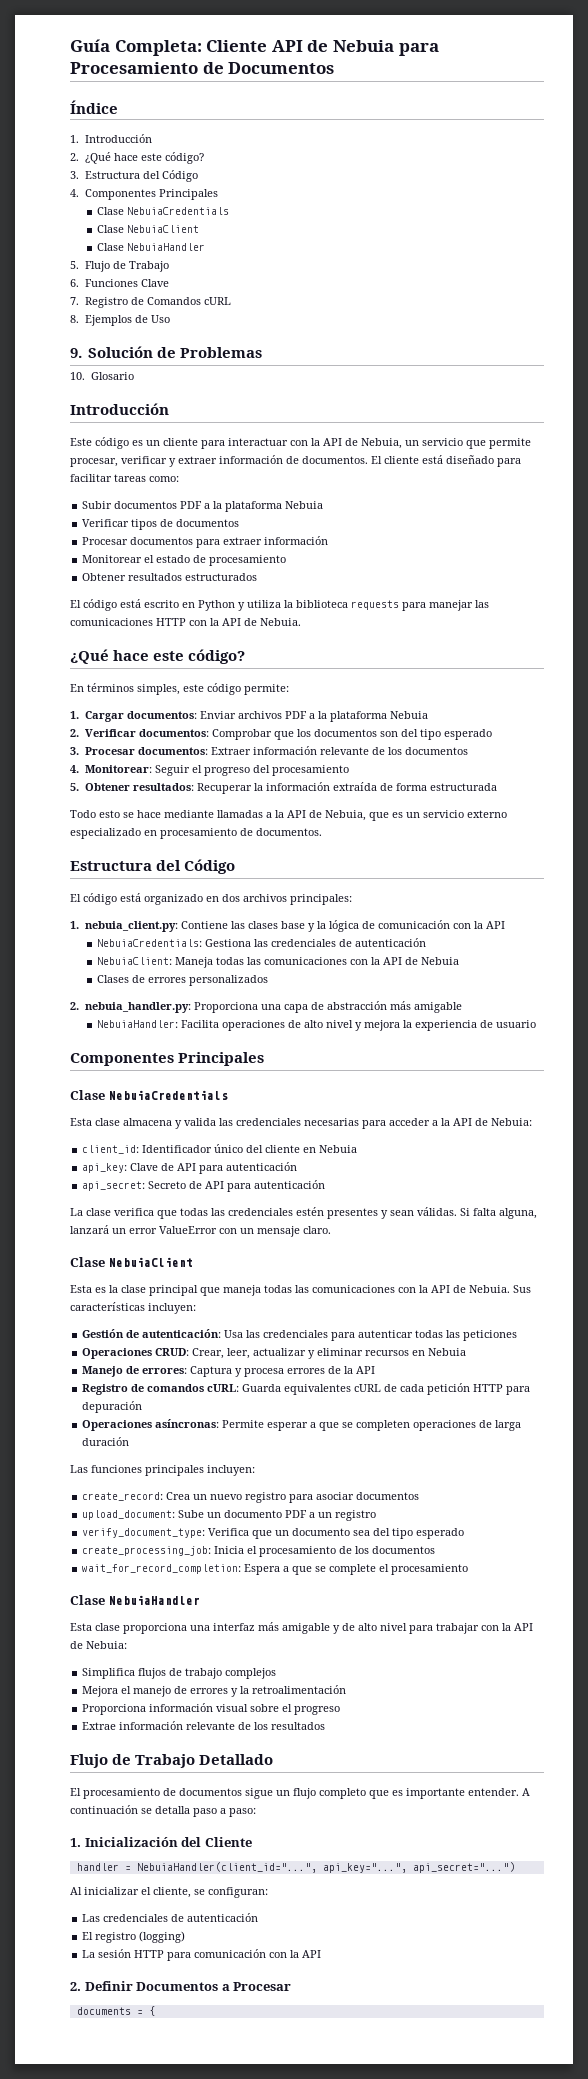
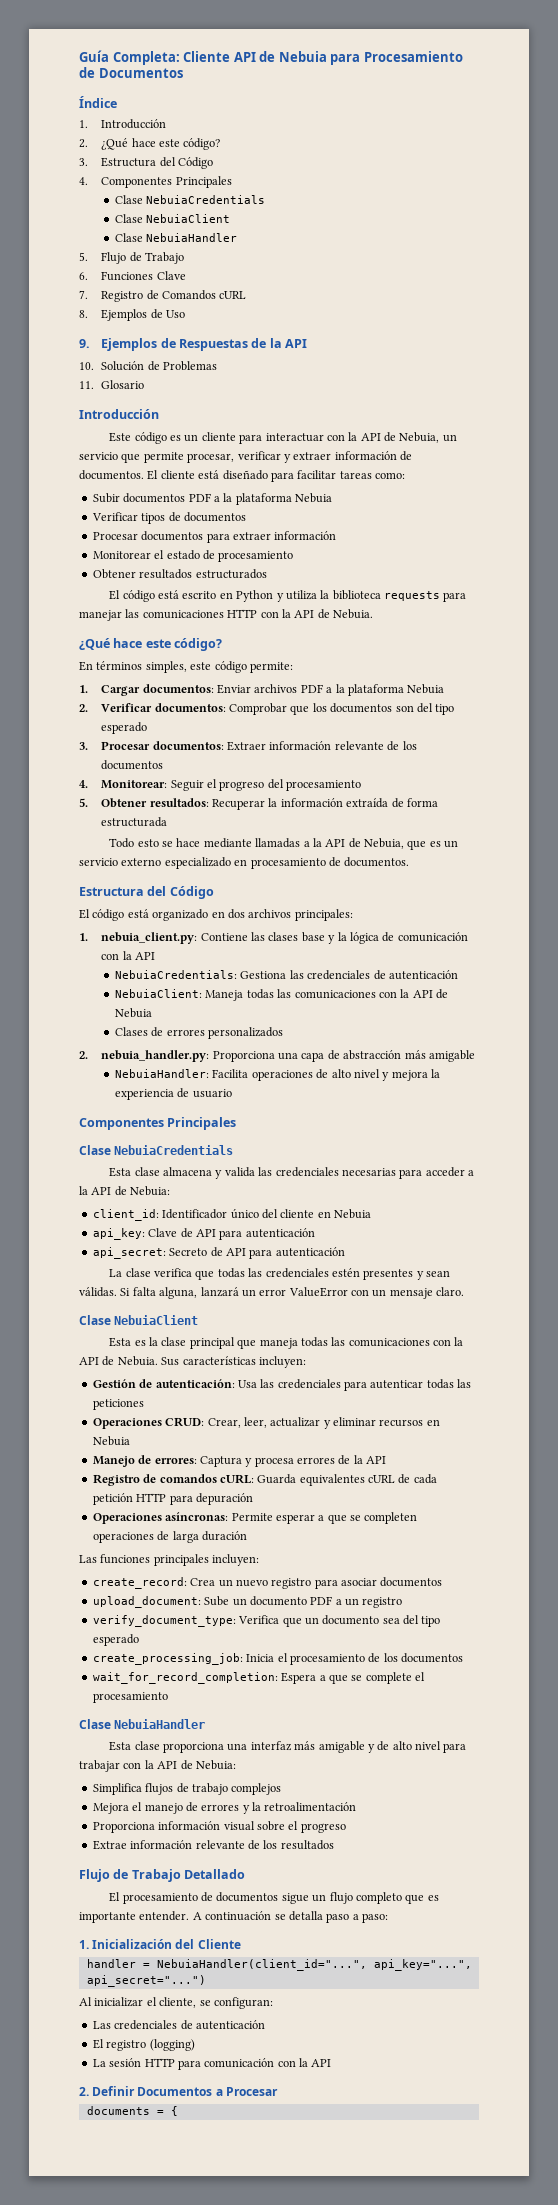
- 9. Solución de Problemas
+ 9. Ejemplos de Respuestas de la API
+ 10. Solución de Problemas
- 10. Glosario
+ 11. Glosario

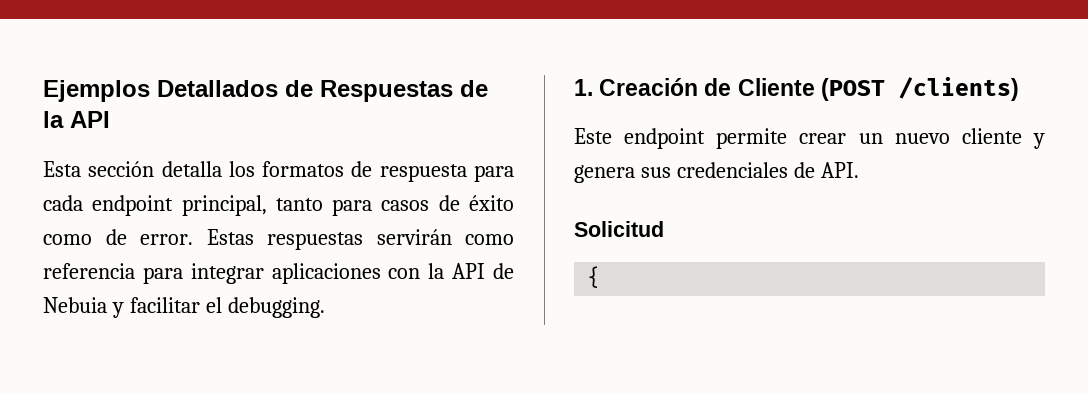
- Guía Completa: Cliente API de Nebuia para Procesamiento de Documentos
- Índice
- 1. Introducción
- 2. ¿Qué hace este código?
- 3. Estructura del Código
- 4. Componentes Principales
- Clase NebuiaCredentials
- Clase NebuiaClient
- Clase NebuiaHandler
- 5. Flujo de Trabajo
- 6. Funciones Clave
- 7. Registro de Comandos cURL
- 8. Ejemplos de Uso
- 9. Ejemplos de Respuestas de la API
+ Ejemplos Detallados de Respuestas de la API
- 10. Solución de Problemas
- 11. Glosario
- Introducción
- Este código es un cliente para interactuar con la API de Nebuia, un servicio que permite procesar, verificar y extraer información de documentos. El cliente está diseñado para facilitar tareas como:
- Subir documentos PDF a la plataforma Nebuia
- Verificar tipos de documentos
- Procesar documentos para extraer información
- Monitorear el estado de procesamiento
- Obtener resultados estructurados
- El código está escrito en Python y utiliza la biblioteca requests para manejar las comunicaciones HTTP con la API de Nebuia.
- ¿Qué hace este código?
- En términos simples, este código permite:
- 1. Cargar documentos: Enviar archivos PDF a la plataforma Nebuia
- 2. Verificar documentos: Comprobar que los documentos son del tipo esperado
- 3. Procesar documentos: Extraer información relevante de los documentos
- 4. Monitorear: Seguir el progreso del procesamiento
- 5. Obtener resultados: Recuperar la información extraída de forma estructurada
- Todo esto se hace mediante llamadas a la API de Nebuia, que es un servicio externo especializado en procesamiento de documentos.
- Estructura del Código
- El código está organizado en dos archivos principales:
- 1. nebuia_client.py: Contiene las clases base y la lógica de comunicación con la API
- NebuiaCredentials: Gestiona las credenciales de autenticación
- NebuiaClient: Maneja todas las comunicaciones con la API de Nebuia
- Clases de errores personalizados
- 2. nebuia_handler.py: Proporciona una capa de abstracción más amigable
- NebuiaHandler: Facilita operaciones de alto nivel y mejora la experiencia de usuario
- Componentes Principales
- Clase NebuiaCredentials
- Esta clase almacena y valida las credenciales necesarias para acceder a la API de Nebuia:
- client_id: Identificador único del cliente en Nebuia
- api_key: Clave de API para autenticación
- api_secret: Secreto de API para autenticación
- La clase verifica que todas las credenciales estén presentes y sean válidas. Si falta alguna, lanzará un error ValueError con un mensaje claro.
- Clase NebuiaClient
- Esta es la clase principal que maneja todas las comunicaciones con la API de Nebuia. Sus características incluyen:
- Gestión de autenticación: Usa las credenciales para autenticar todas las peticiones
- Operaciones CRUD: Crear, leer, actualizar y eliminar recursos en Nebuia
- Manejo de errores: Captura y procesa errores de la API
- Registro de comandos cURL: Guarda equivalentes cURL de cada petición HTTP para depuración
- Operaciones asíncronas: Permite esperar a que se completen operaciones de larga duración
- Las funciones principales incluyen:
- create_record: Crea un nuevo registro para asociar documentos
- upload_document: Sube un documento PDF a un registro
- verify_document_type: Verifica que un documento sea del tipo esperado
- create_processing_job: Inicia el procesamiento de los documentos
- wait_for_record_completion: Espera a que se complete el procesamiento
- Clase NebuiaHandler
- Esta clase proporciona una interfaz más amigable y de alto nivel para trabajar con la API de Nebuia:
- Simplifica flujos de trabajo complejos
- Mejora el manejo de errores y la retroalimentación
- Proporciona información visual sobre el progreso
- Extrae información relevante de los resultados
- Flujo de Trabajo Detallado
- El procesamiento de documentos sigue un flujo completo que es importante entender. A continuación se detalla paso a paso:
- 1. Inicialización del Cliente
- handler = NebuiaHandler(client_id="...", api_key="...", api_secret="...")
- Al inicializar el cliente, se configuran:
- Las credenciales de autenticación
- El registro (logging)
- La sesión HTTP para comunicación con la API
- 2. Definir Documentos a Procesar
- documents = {
+ Esta sección detalla los formatos de respuesta para cada endpoint principal, tanto para casos de éxito como de error. Estas respuestas servirán como referencia para integrar aplicaciones con la API de Nebuia y facilitar el debugging.
+ 1. Creación de Cliente (POST /clients)
+ Este endpoint permite crear un nuevo cliente y genera sus credenciales de API.
+ Solicitud
+ {

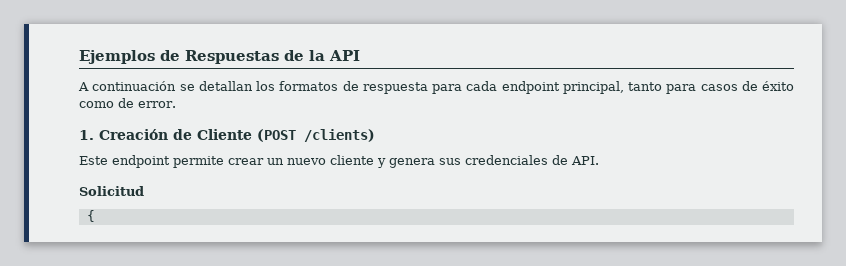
- Ejemplos Detallados de Respuestas de la API
+ Ejemplos de Respuestas de la API
- Esta sección detalla los formatos de respuesta para cada endpoint principal, tanto para casos de éxito como de error. Estas respuestas servirán como referencia para integrar aplicaciones con la API de Nebuia y facilitar el debugging.
+ A continuación se detallan los formatos de respuesta para cada endpoint principal, tanto para casos de éxito como de error.

